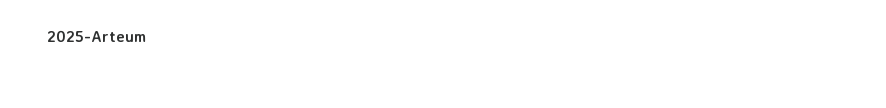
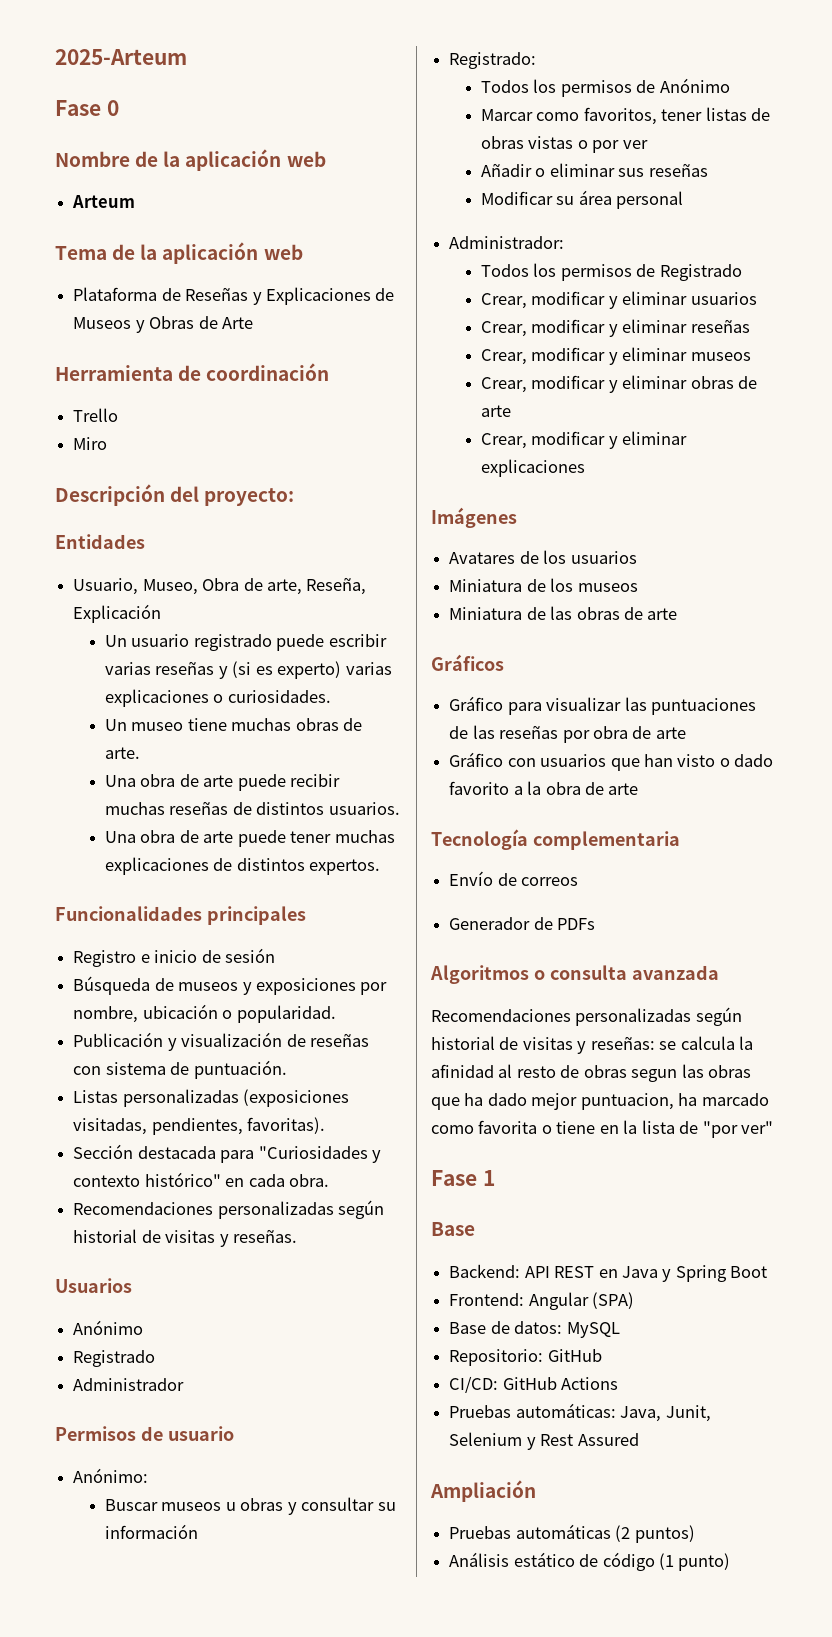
+ Fase 0
+ Nombre de la aplicación web
+ Arteum
+ Tema de la aplicación web
+ Plataforma de Reseñas y Explicaciones de Museos y Obras de Arte
+ Herramienta de coordinación
+ Trello
+ Miro
+ Descripción del proyecto:
+ Entidades
+ Usuario, Museo, Obra de arte, Reseña, Explicación
+ Un usuario registrado puede escribir varias reseñas y (si es experto) varias explicaciones o curiosidades.
+ Un museo tiene muchas obras de arte.
+ Una obra de arte puede recibir muchas reseñas de distintos usuarios.
+ Una obra de arte puede tener muchas explicaciones de distintos expertos.
+ Funcionalidades principales
+ Registro e inicio de sesión
+ Búsqueda de museos y exposiciones por nombre, ubicación o popularidad.
+ Publicación y visualización de reseñas con sistema de puntuación.
+ Listas personalizadas (exposiciones visitadas, pendientes, favoritas).
+ Sección destacada para "Curiosidades y contexto histórico" en cada obra.
+ Recomendaciones personalizadas según historial de visitas y reseñas.
+ Usuarios
+ Anónimo
+ Registrado
+ Administrador
+ Permisos de usuario
+ Anónimo:
+ Buscar museos u obras y consultar su información
+ Registrado:
+ Todos los permisos de Anónimo
+ Marcar como favoritos, tener listas de obras vistas o por ver
+ Añadir o eliminar sus reseñas
+ Modificar su área personal
+ Administrador:
+ Todos los permisos de Registrado
+ Crear, modificar y eliminar usuarios
+ Crear, modificar y eliminar reseñas
+ Crear, modificar y eliminar museos
+ Crear, modificar y eliminar obras de arte
+ Crear, modificar y eliminar explicaciones
+ Imágenes
+ Avatares de los usuarios
+ Miniatura de los museos
+ Miniatura de las obras de arte
+ Gráficos
+ Gráfico para visualizar las puntuaciones de las reseñas por obra de arte
+ Gráfico con usuarios que han visto o dado favorito a la obra de arte
+ Tecnología complementaria
+ Envío de correos
+ Generador de PDFs
+ Algoritmos o consulta avanzada
+ Recomendaciones personalizadas según historial de visitas y reseñas: se calcula la afinidad al resto de obras segun las obras que ha dado mejor puntuacion, ha marcado como favorita o tiene en la lista de "por ver"
+ Fase 1
+ Base
+ Backend: API REST en Java y Spring Boot
+ Frontend: Angular (SPA)
+ Base de datos: MySQL
+ Repositorio: GitHub
+ CI/CD: GitHub Actions
+ Pruebas automáticas: Java, Junit, Selenium y Rest Assured
+ Ampliación
+ Pruebas automáticas (2 puntos)
+ Análisis estático de código (1 punto)

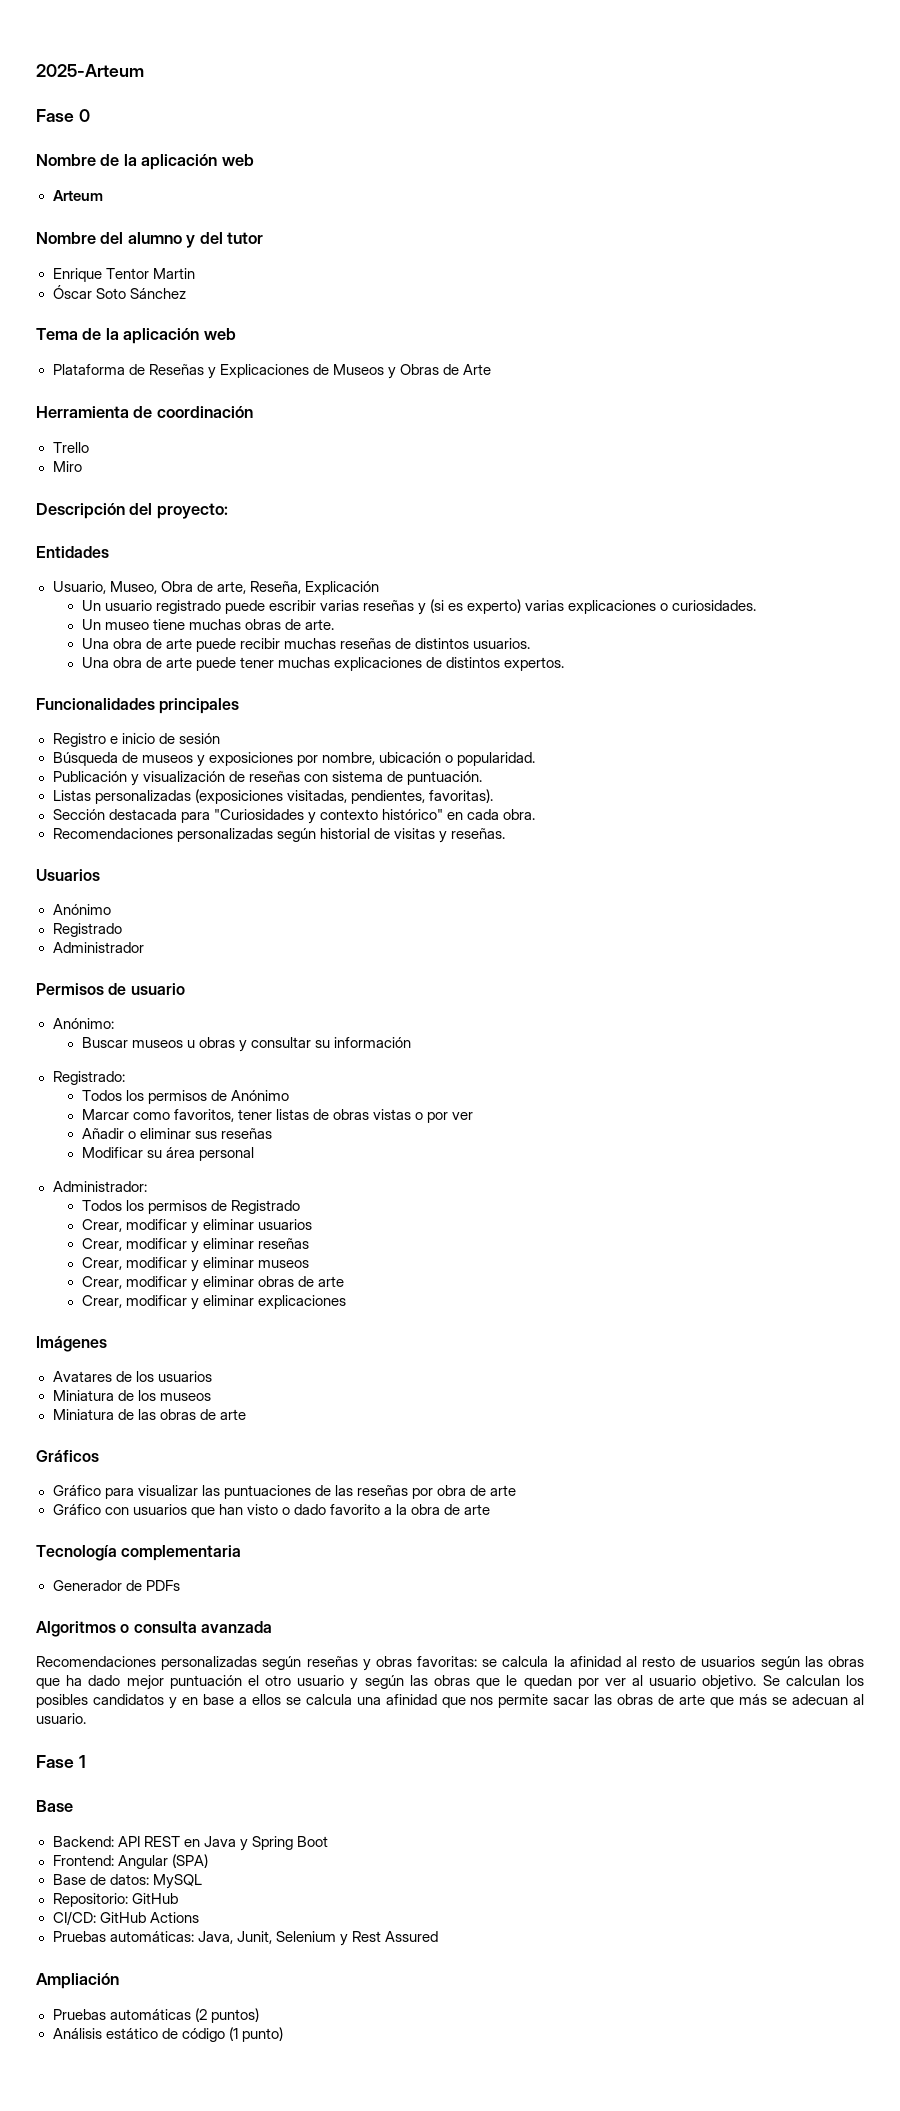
+ Nombre del alumno y del tutor
+ Enrique Tentor Martin
+ Óscar Soto Sánchez
- Envío de correos
- Recomendaciones personalizadas según historial de visitas y reseñas: se calcula la afinidad al resto de obras segun las obras que ha dado mejor puntuacion, ha marcado como favorita o tiene en la lista de "por ver"
+ Recomendaciones personalizadas según reseñas y obras favoritas: se calcula la afinidad al resto de usuarios según las obras que ha dado mejor puntuación el otro usuario y según las obras que le quedan por ver al usuario objetivo. Se calculan los posibles candidatos y en base a ellos se calcula una afinidad que nos permite sacar las obras de arte que más se adecuan al usuario.

